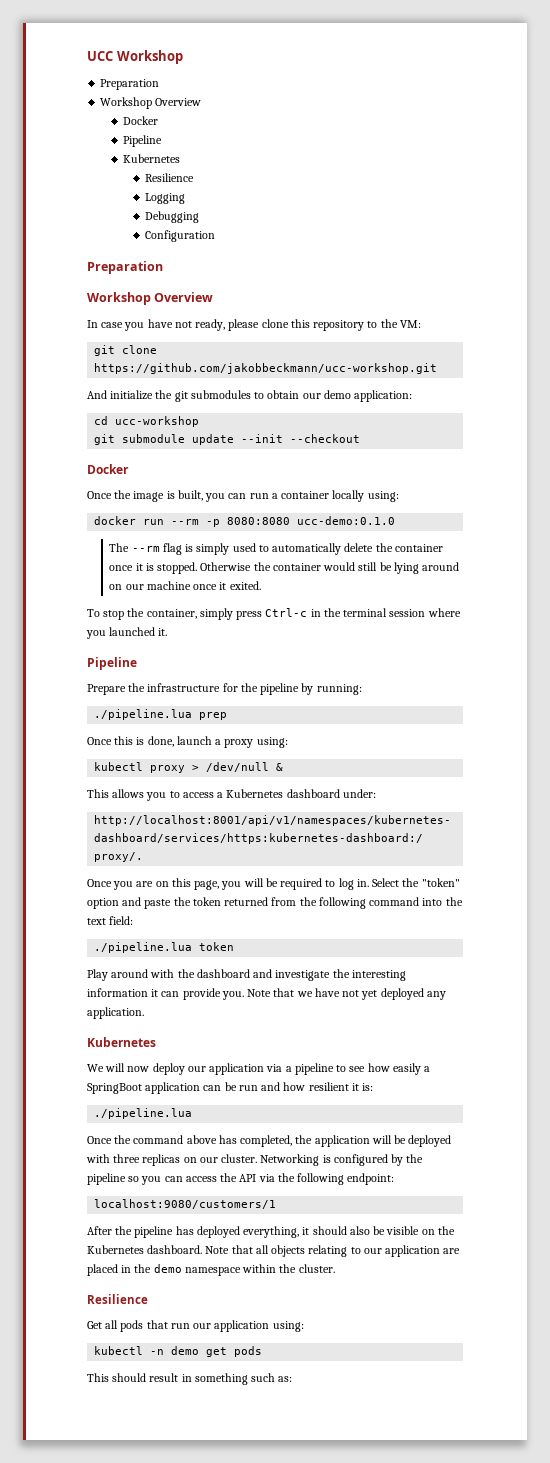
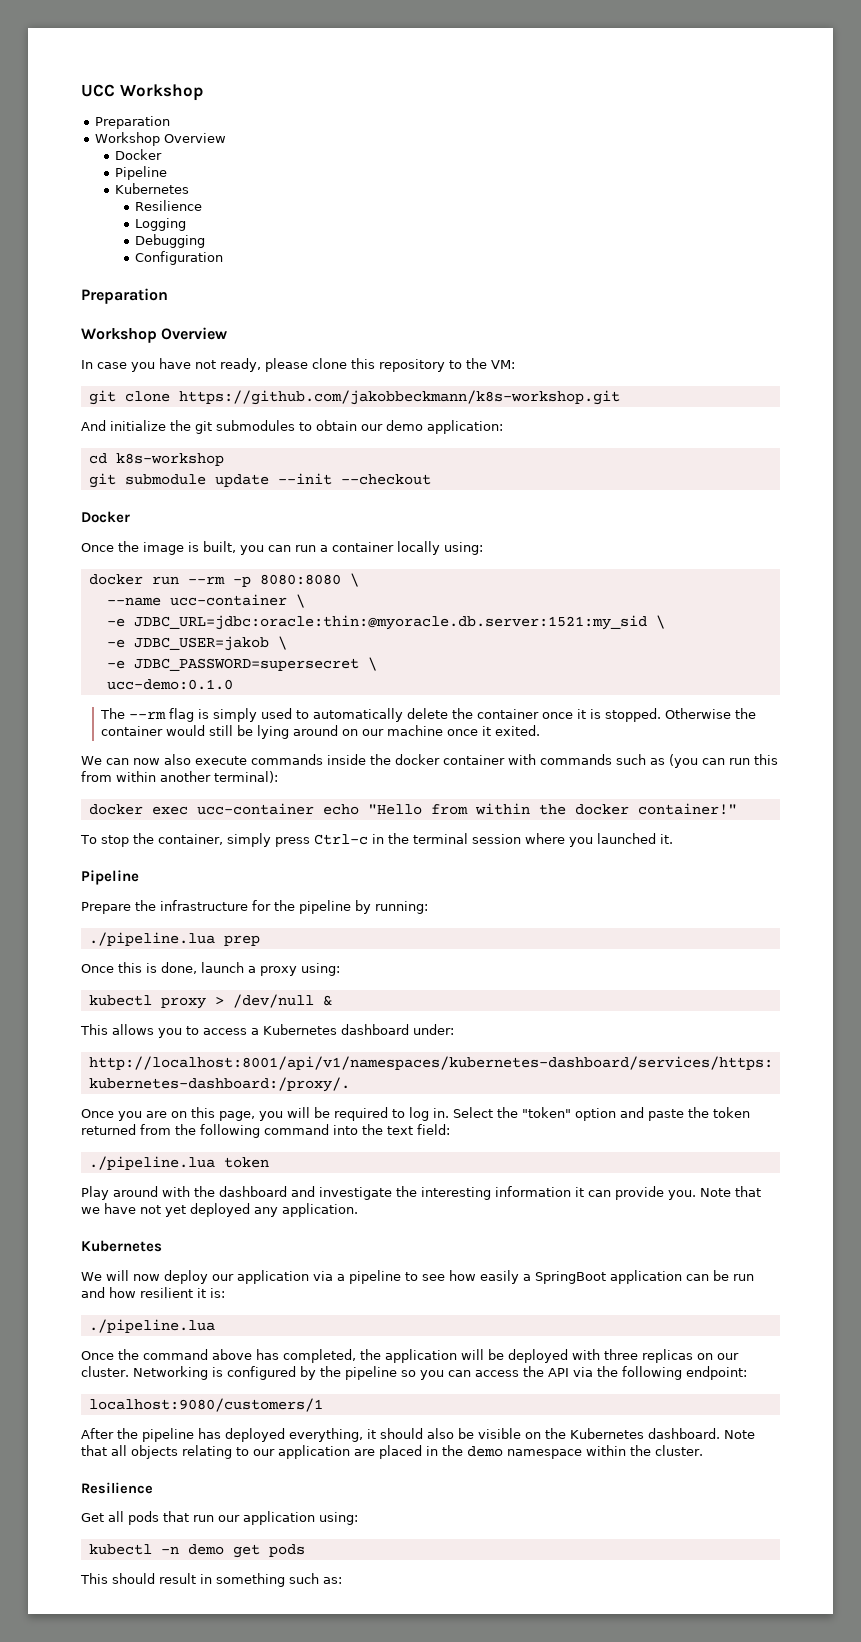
- git clone https://github.com/jakobbeckmann/ucc-workshop.git
+ git clone https://github.com/jakobbeckmann/k8s-workshop.git
- cd ucc-workshop
+ cd k8s-workshop
- docker run --rm -p 8080:8080 ucc-demo:0.1.0
+ docker run --rm -p 8080:8080 \
+ --name ucc-container \
+ -e JDBC_URL=jdbc:oracle:thin:@myoracle.db.server:1521:my_sid \
+ -e JDBC_USER=jakob \
+ -e JDBC_PASSWORD=supersecret \
+ ucc-demo:0.1.0
+ We can now also execute commands inside the docker container with commands such as (you can run this from within another terminal):
+ docker exec ucc-container echo "Hello from within the docker container!"

